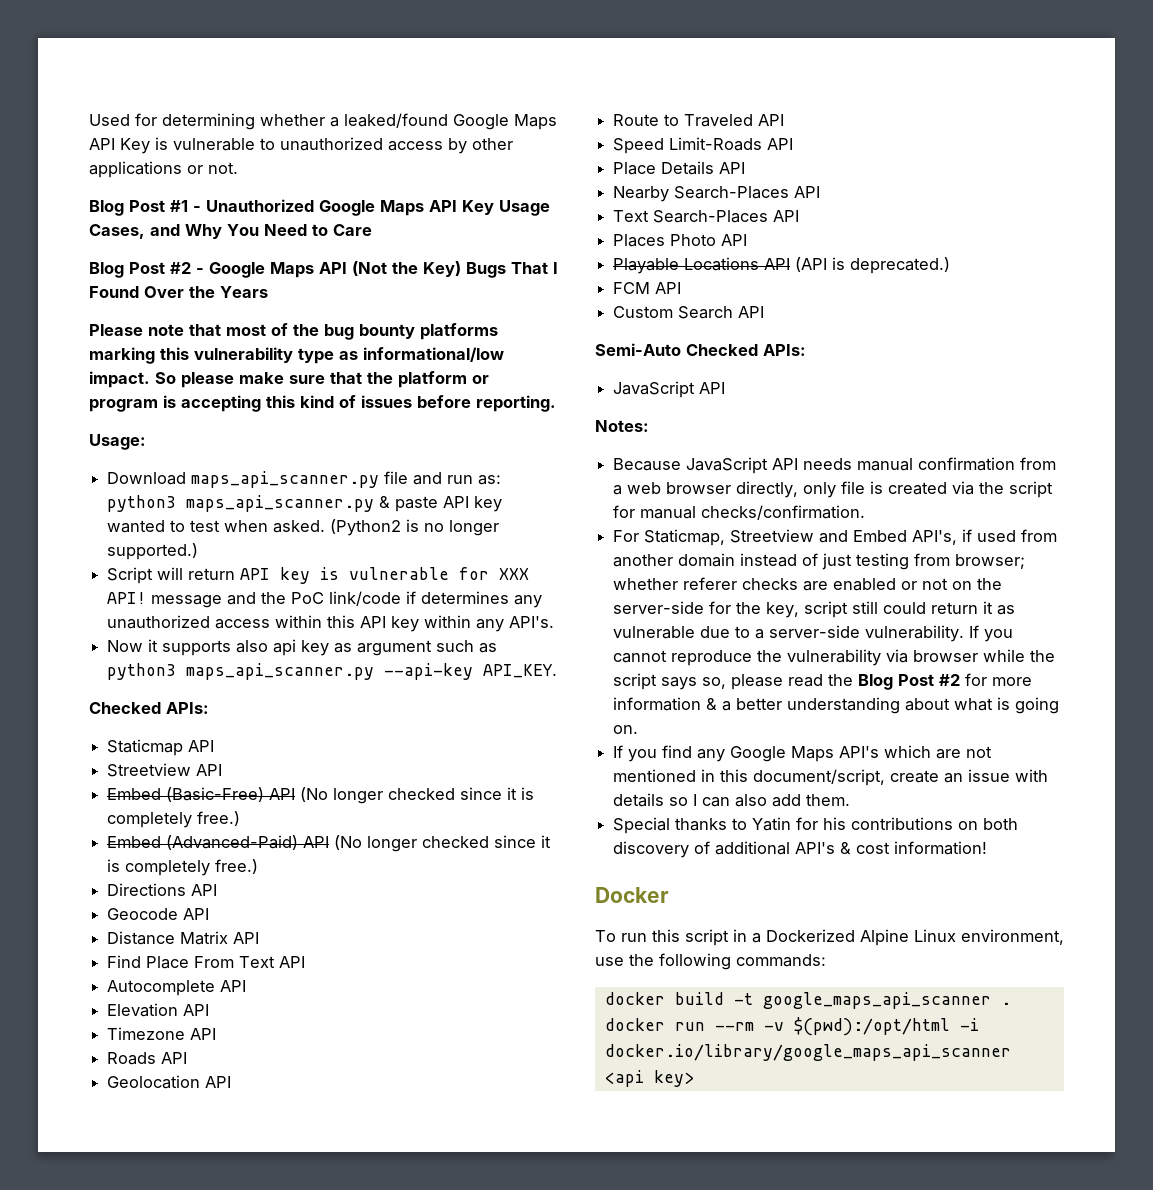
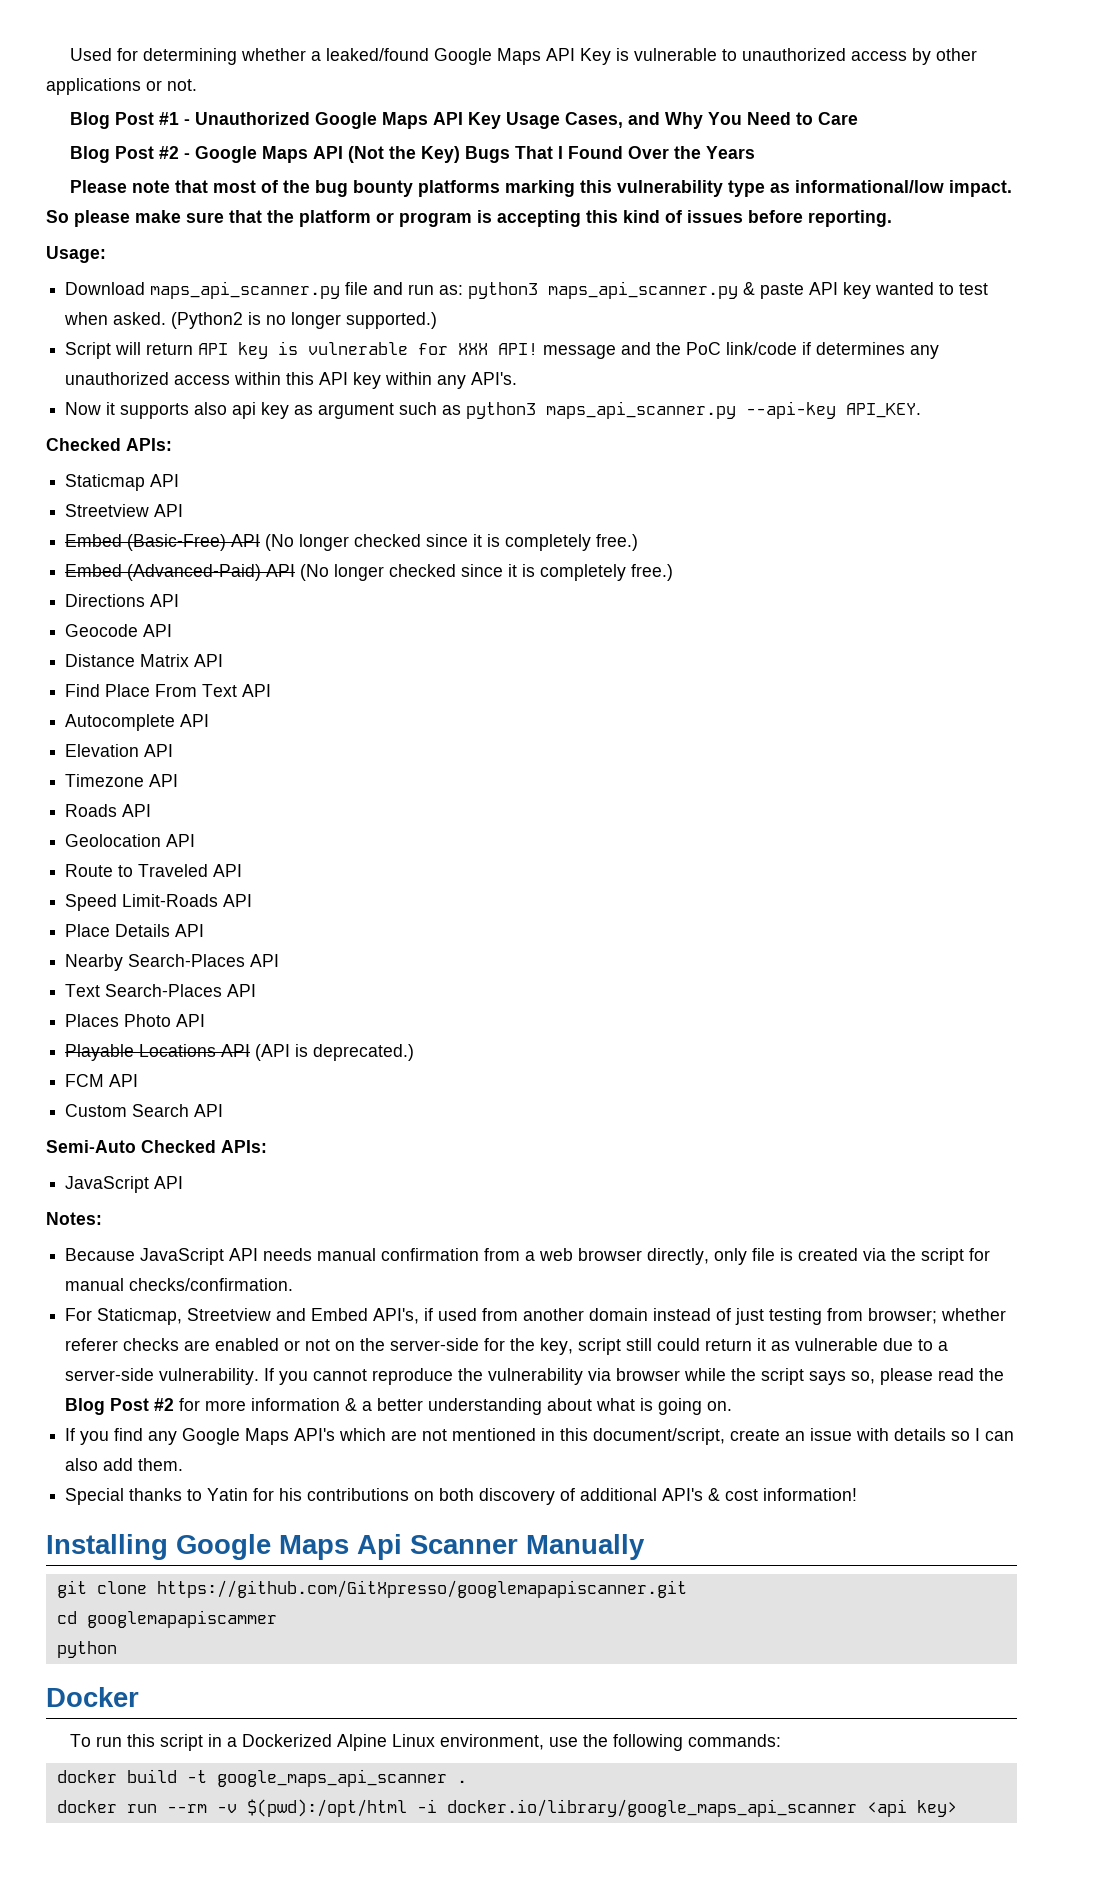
+ Installing Google Maps Api Scanner Manually
+ git clone https://github.com/GitXpresso/googlemapapiscanner.git
+ cd googlemapapiscammer
+ python

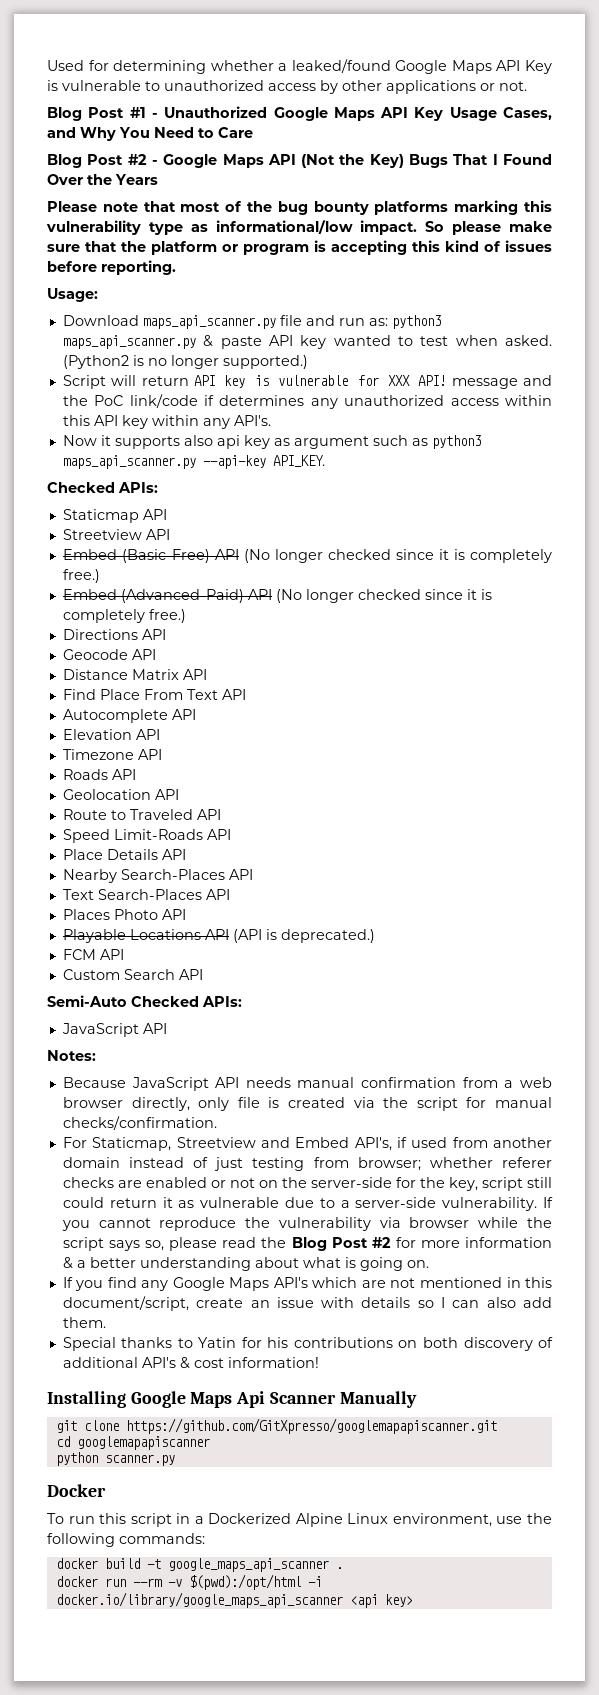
- cd googlemapapiscammer
+ cd googlemapapiscanner
- python
+ python scanner.py

